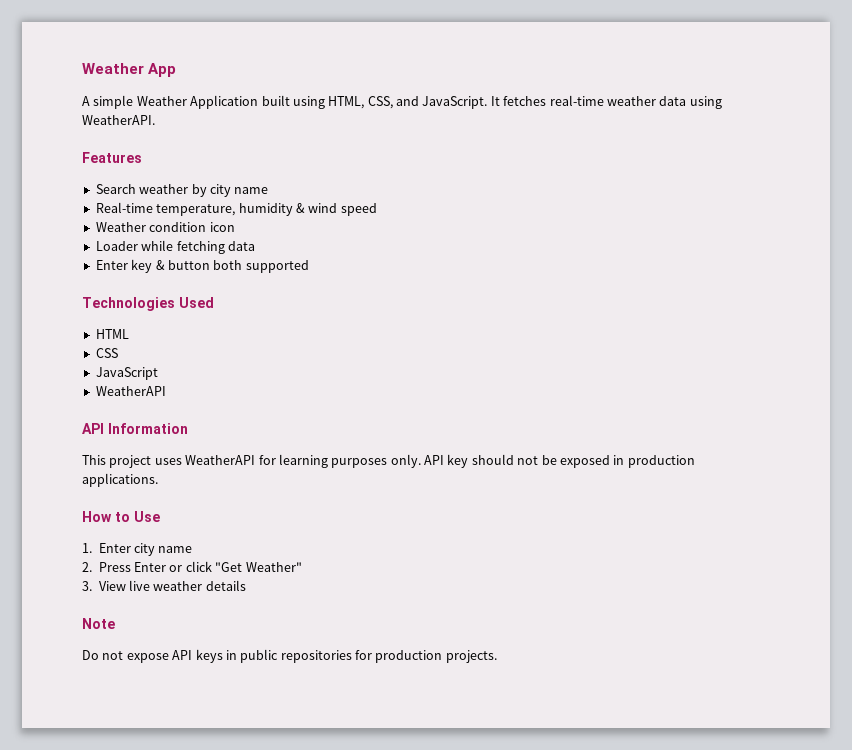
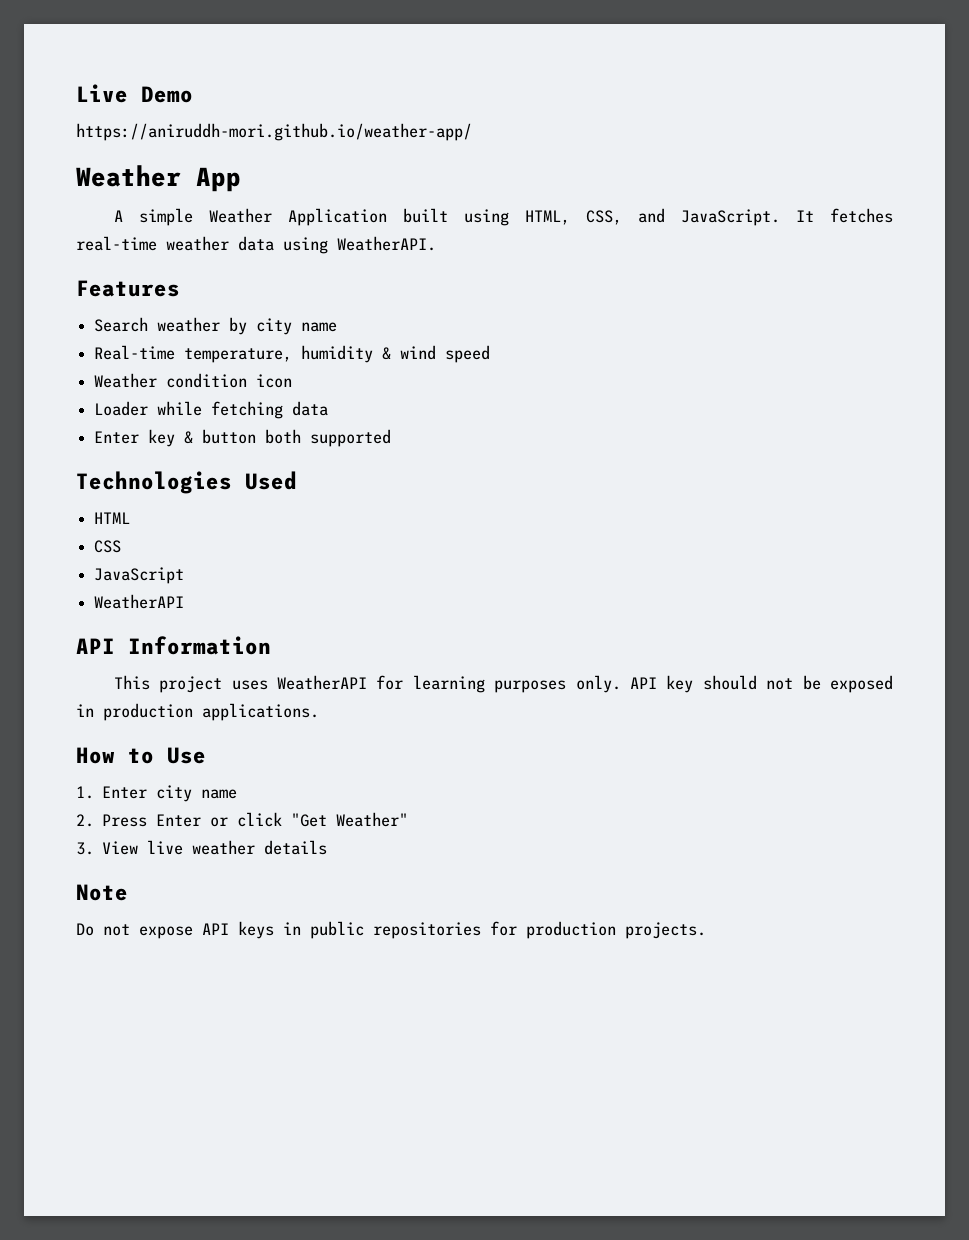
+ Live Demo
+ https://aniruddh-mori.github.io/weather-app/

